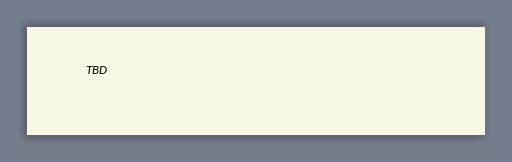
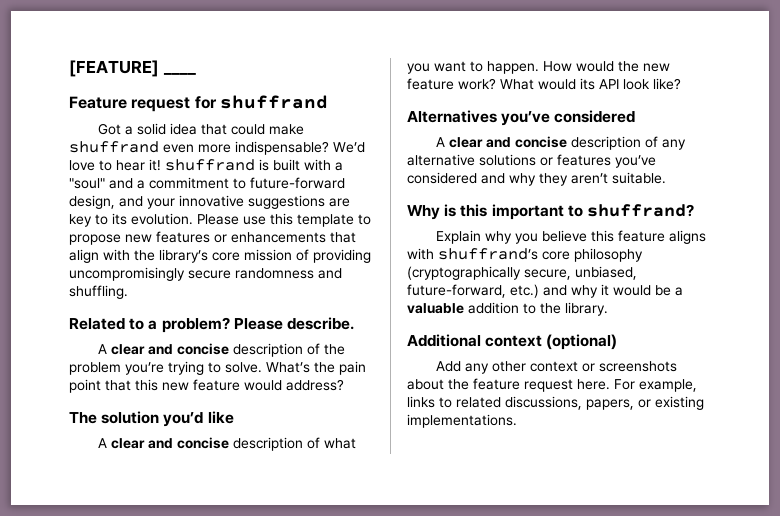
- TBD
+ [FEATURE] ____
+ Feature request for shuffrand
+ Got a solid idea that could make shuffrand even more indispensable? We’d love to hear it! shuffrand is built with a "soul" and a commitment to future-forward design, and your innovative suggestions are key to its evolution. Please use this template to propose new features or enhancements that align with the library’s core mission of providing uncompromisingly secure randomness and shuffling.
+ Related to a problem? Please describe.
+ A clear and concise description of the problem you’re trying to solve. What’s the pain point that this new feature would address?
+ The solution you’d like
+ A clear and concise description of what you want to happen. How would the new feature work? What would its API look like?
+ Alternatives you’ve considered
+ A clear and concise description of any alternative solutions or features you’ve considered and why they aren’t suitable.
+ Why is this important to shuffrand?
+ Explain why you believe this feature aligns with shuffrand’s core philosophy (cryptographically secure, unbiased, future-forward, etc.) and why it would be a valuable addition to the library.
+ Additional context (optional)
+ Add any other context or screenshots about the feature request here. For example, links to related discussions, papers, or existing implementations.

